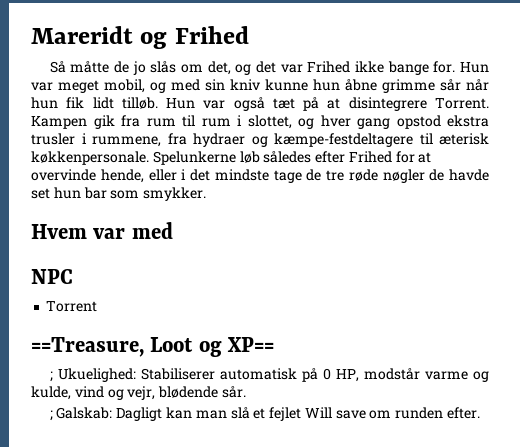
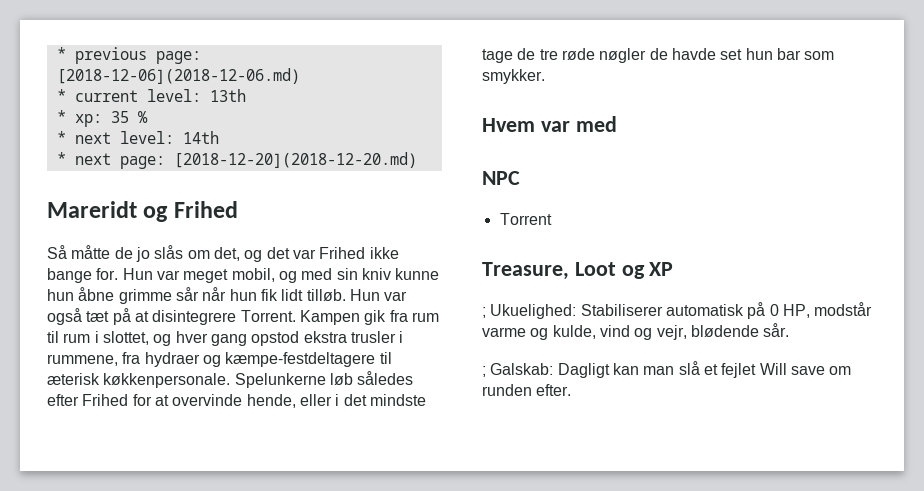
+ * previous page: [2018-12-06](2018-12-06.md)
+ * current level: 13th
+ * xp: 35 %
+ * next level: 14th
+ * next page: [2018-12-20](2018-12-20.md)
- ==Treasure, Loot og XP==
+ Treasure, Loot og XP

